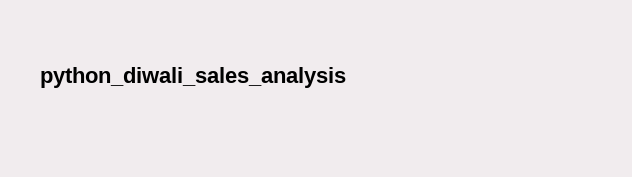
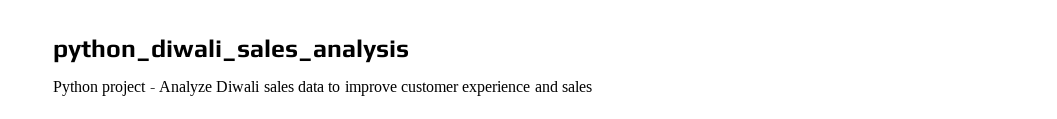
+ Python project - Analyze Diwali sales data to improve customer experience and sales

